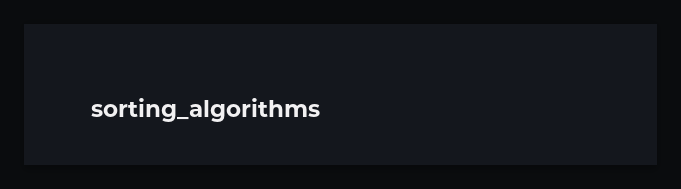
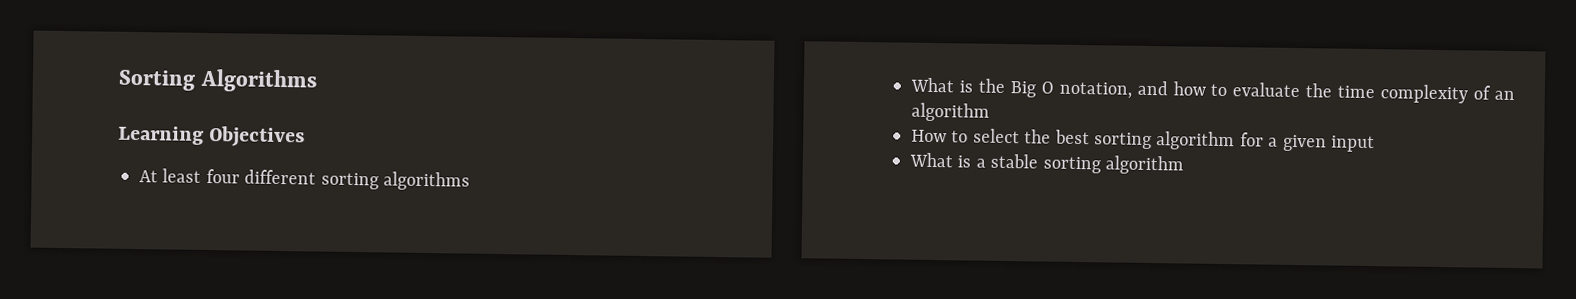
- sorting_algorithms
+ Sorting Algorithms
+ Learning Objectives
+ At least four different sorting algorithms
+ What is the Big O notation, and how to evaluate the time complexity of an algorithm
+ How to select the best sorting algorithm for a given input
+ What is a stable sorting algorithm

